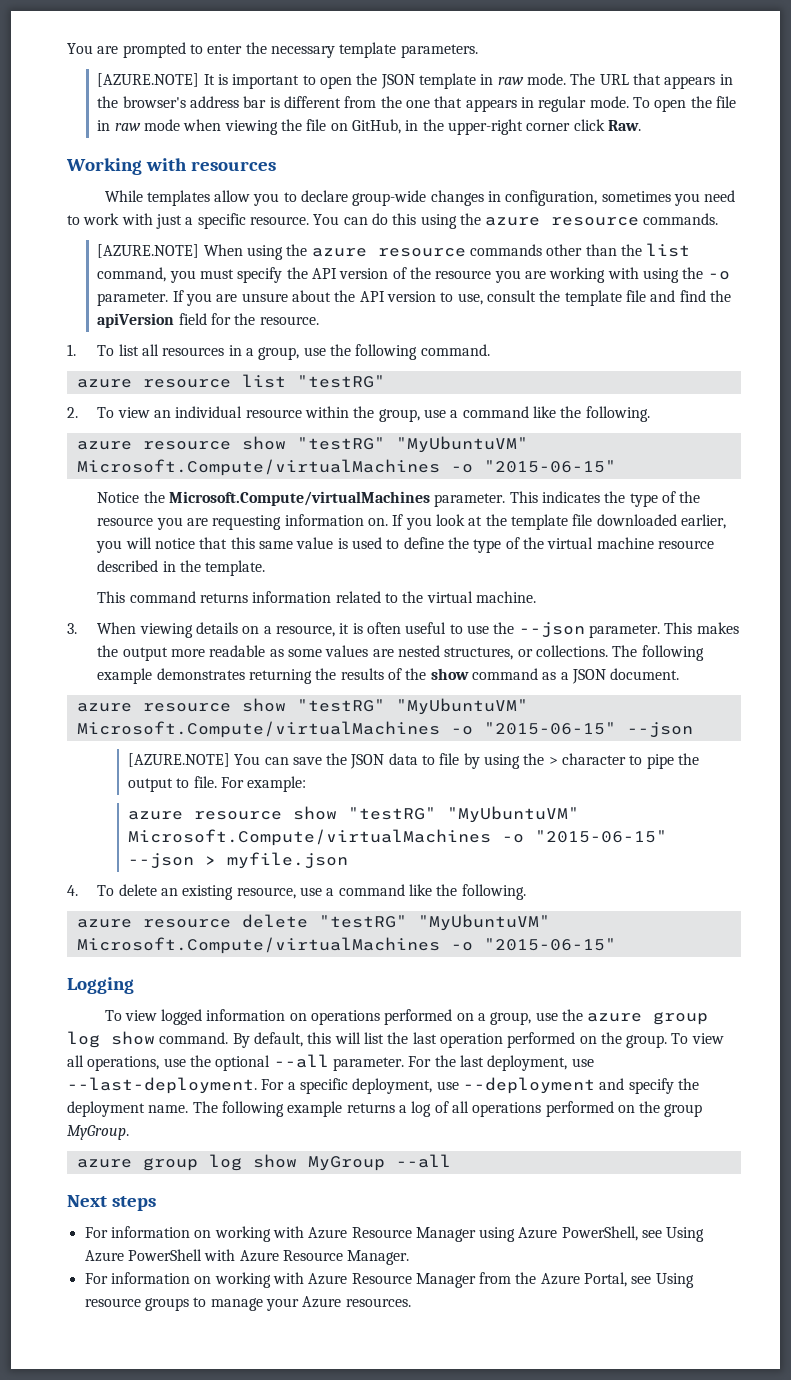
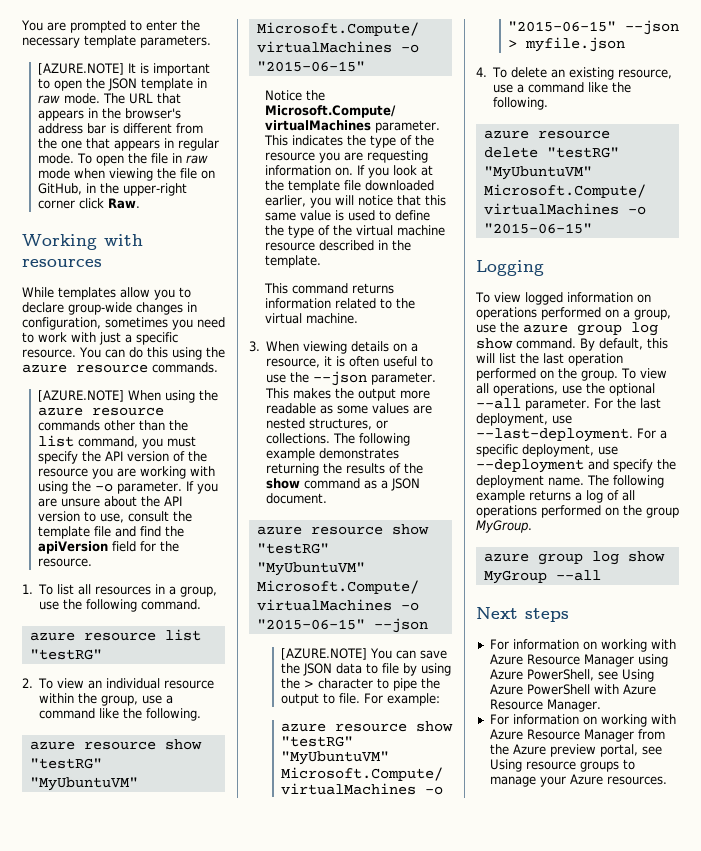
- For information on working with Azure Resource Manager from the Azure Portal, see Using resource groups to manage your Azure resources.
+ For information on working with Azure Resource Manager from the Azure preview portal, see Using resource groups to manage your Azure resources.

